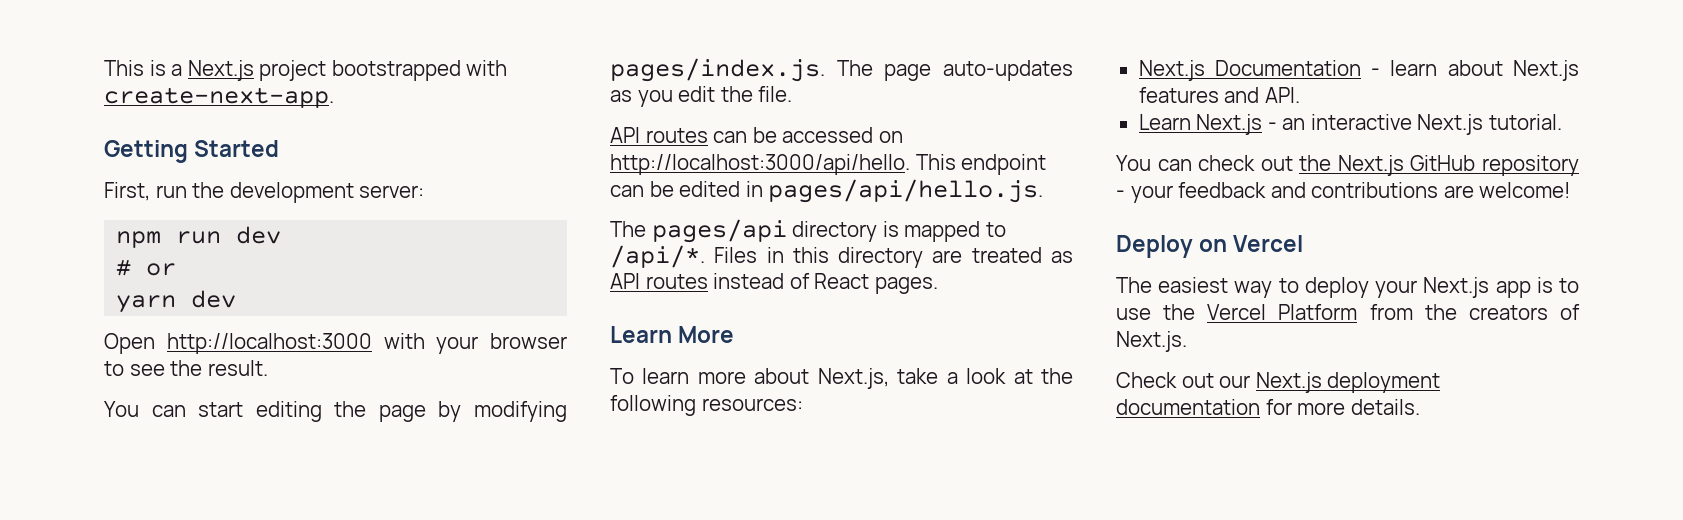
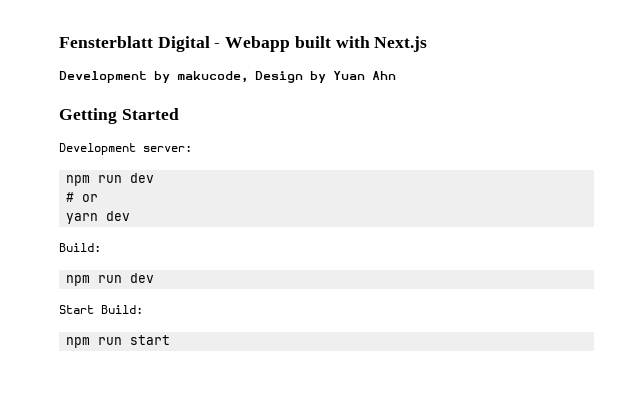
- This is a Next.js project bootstrapped with create-next-app.
+ Fensterblatt Digital - Webapp built with Next.js
+ Development by makucode, Design by Yuan Ahn
  Getting Started
- First, run the development server:
+ Development server:
  yarn dev
- Open http://localhost:3000 with your browser to see the result.
- You can start editing the page by modifying pages/index.js. The page auto-updates as you edit the file.
- API routes can be accessed on http://localhost:3000/api/hello. This endpoint can be edited in pages/api/hello.js.
- The pages/api directory is mapped to /api/*. Files in this directory are treated as API routes instead of React pages.
- Learn More
- To learn more about Next.js, take a look at the following resources:
- Next.js Documentation - learn about Next.js features and API.
- Learn Next.js - an interactive Next.js tutorial.
- You can check out the Next.js GitHub repository - your feedback and contributions are welcome!
- Deploy on Vercel
- The easiest way to deploy your Next.js app is to use the Vercel Platform from the creators of Next.js.
- Check out our Next.js deployment documentation for more details.
+ Build:
+ npm run dev
+ Start Build:
+ npm run start

